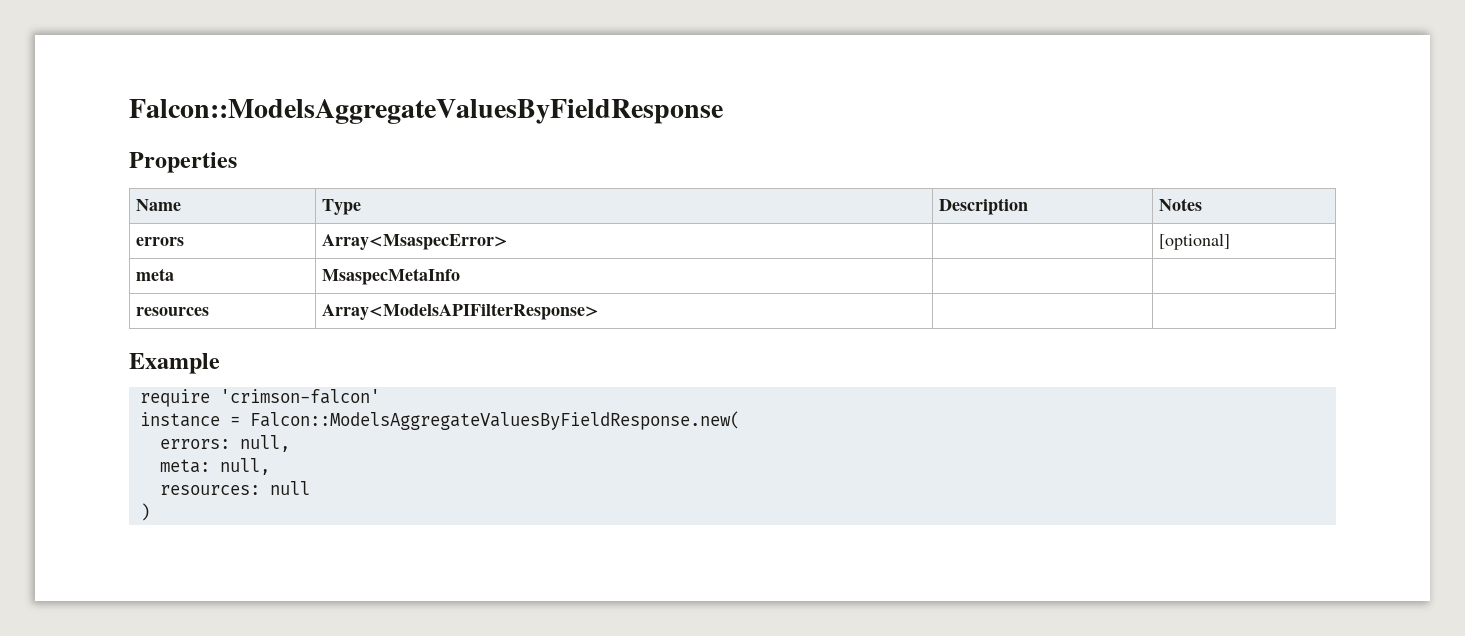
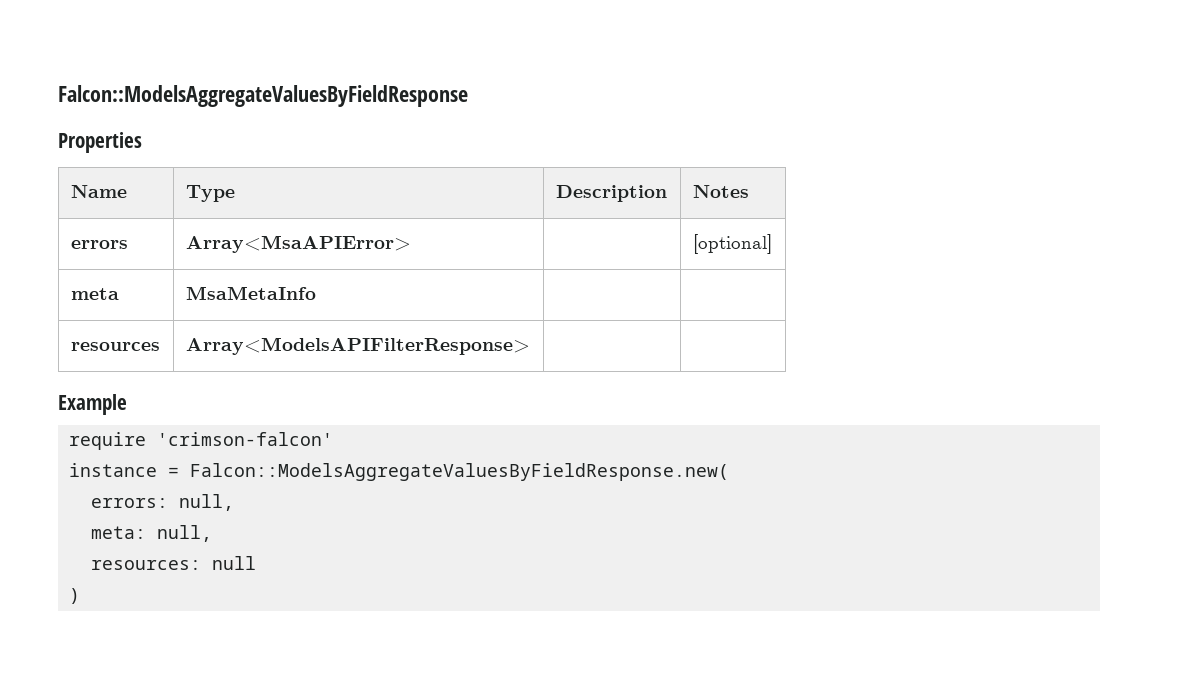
- errors | Array<MsaspecError> | | [optional]
+ errors | Array<MsaAPIError> | | [optional]
- meta | MsaspecMetaInfo | |
+ meta | MsaMetaInfo | |

